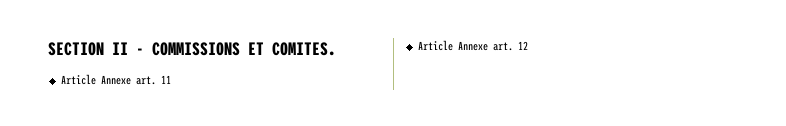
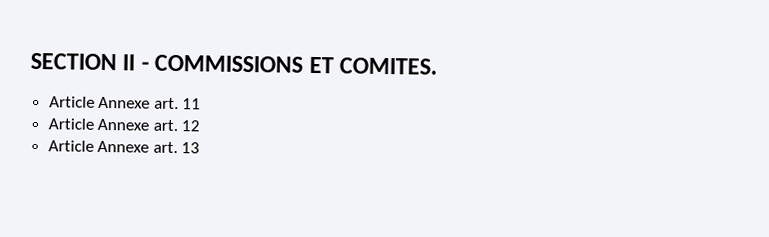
+ Article Annexe art. 13

